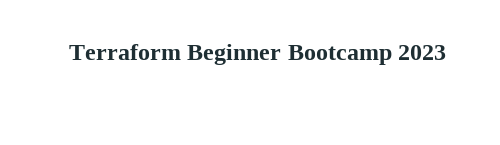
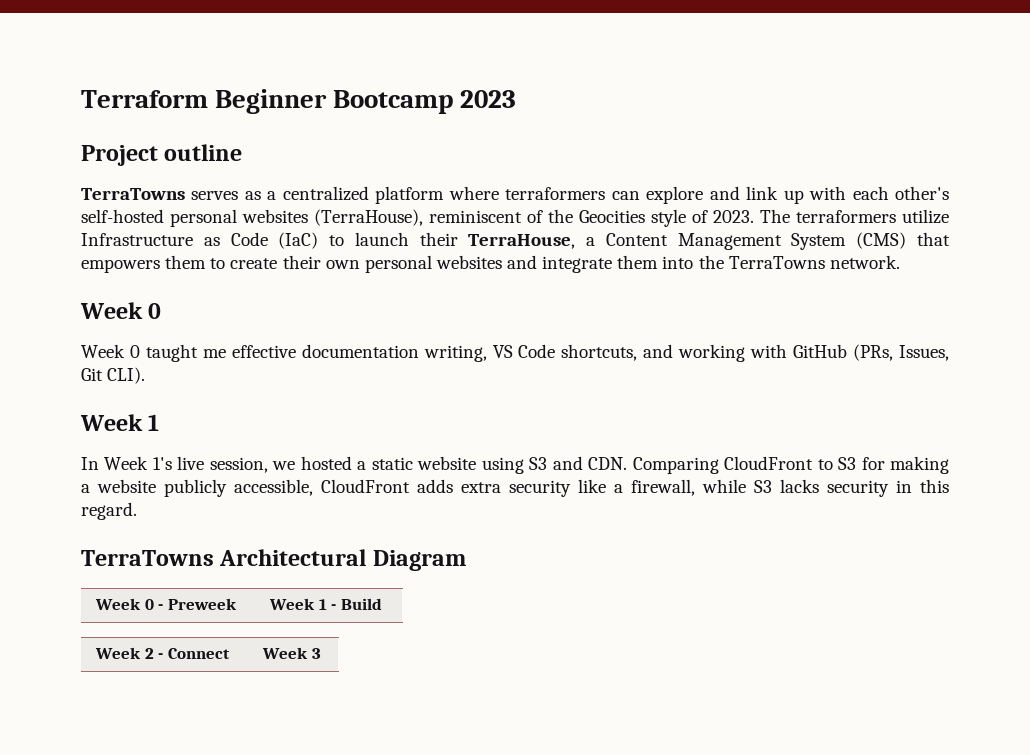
+ Project outline
+ TerraTowns serves as a centralized platform where terraformers can explore and link up with each other's self-hosted personal websites (TerraHouse), reminiscent of the Geocities style of 2023. The terraformers utilize Infrastructure as Code (IaC) to launch their TerraHouse, a Content Management System (CMS) that empowers them to create their own personal websites and integrate them into the TerraTowns network.
+ Week 0
+ Week 0 taught me effective documentation writing, VS Code shortcuts, and working with GitHub (PRs, Issues, Git CLI).
+ Week 1
+ In Week 1's live session, we hosted a static website using S3 and CDN. Comparing CloudFront to S3 for making a website publicly accessible, CloudFront adds extra security like a firewall, while S3 lacks security in this regard.
+ TerraTowns Architectural Diagram
+ Week 0 - Preweek | Week 1 - Build
+ Week 2 - Connect | Week 3

